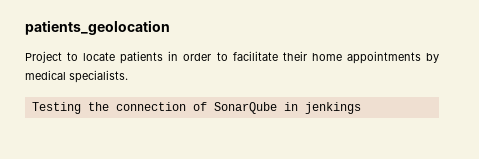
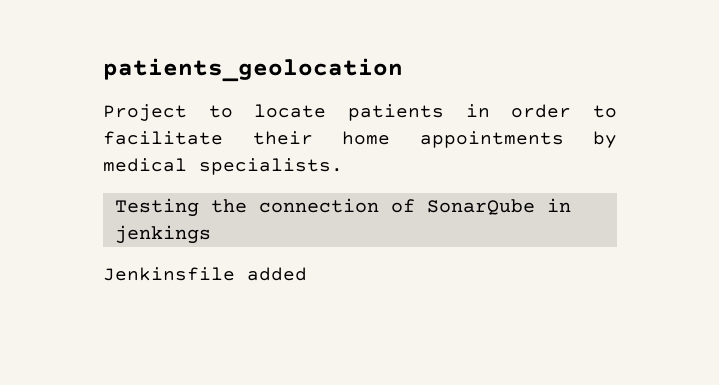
+ Jenkinsfile added

